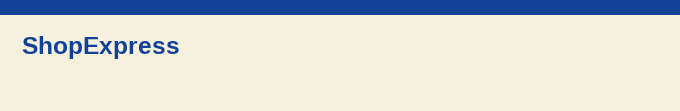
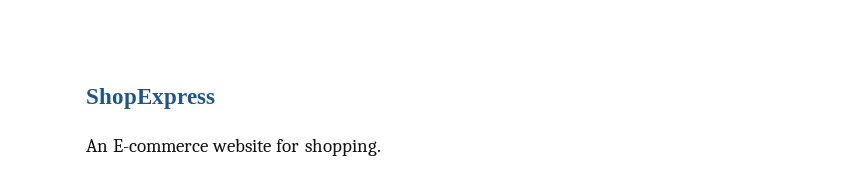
+ An E-commerce website for shopping.

